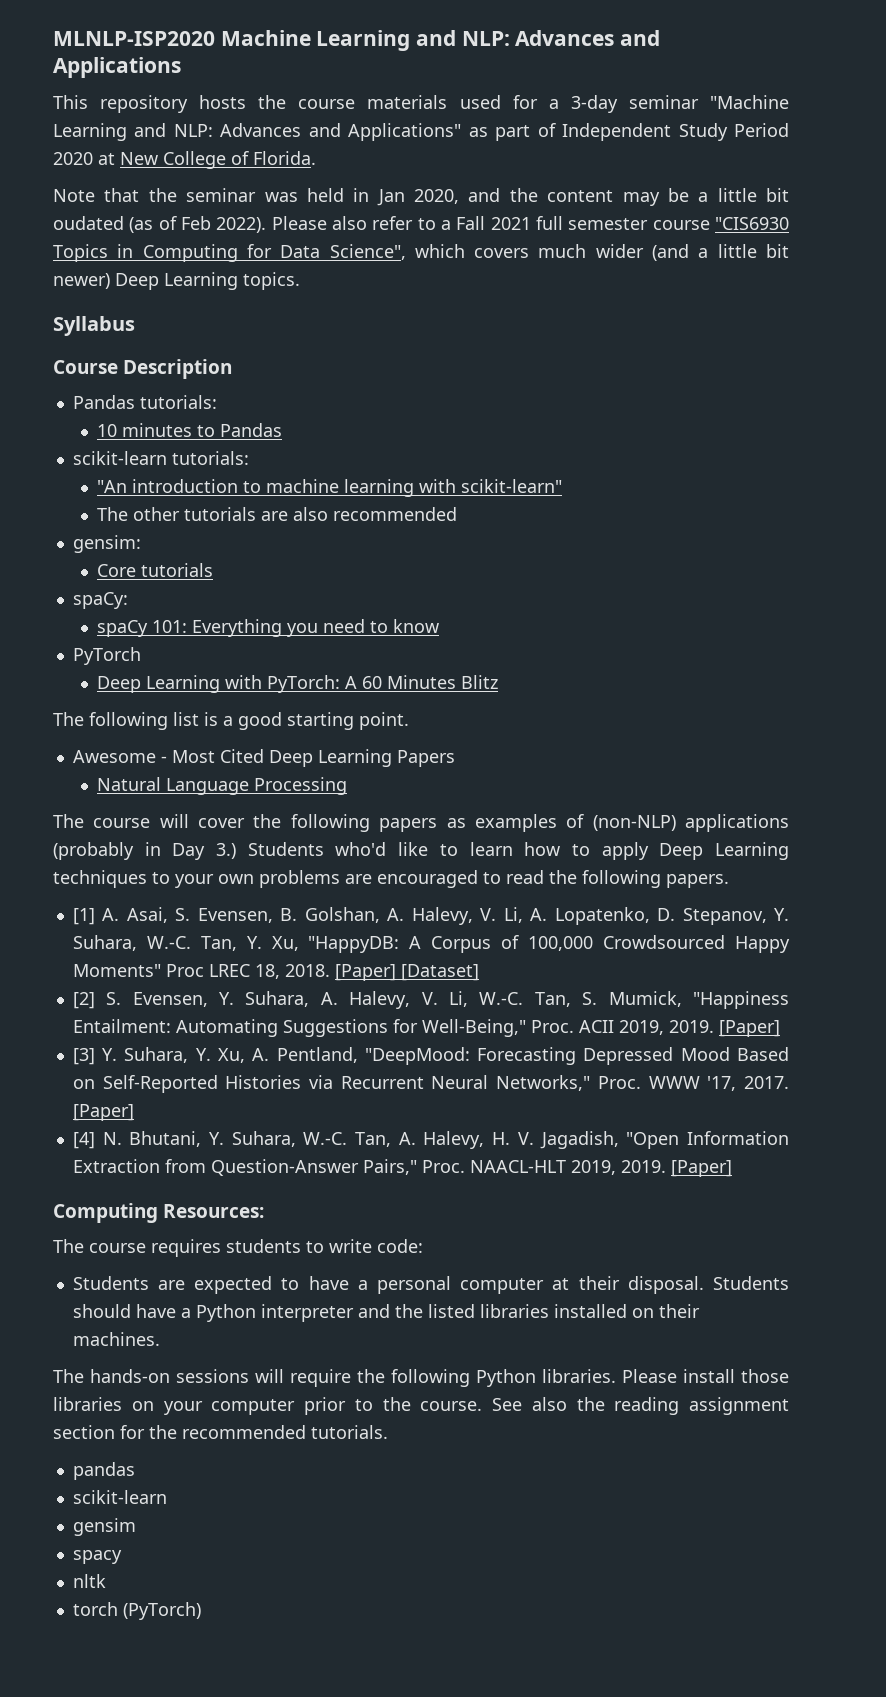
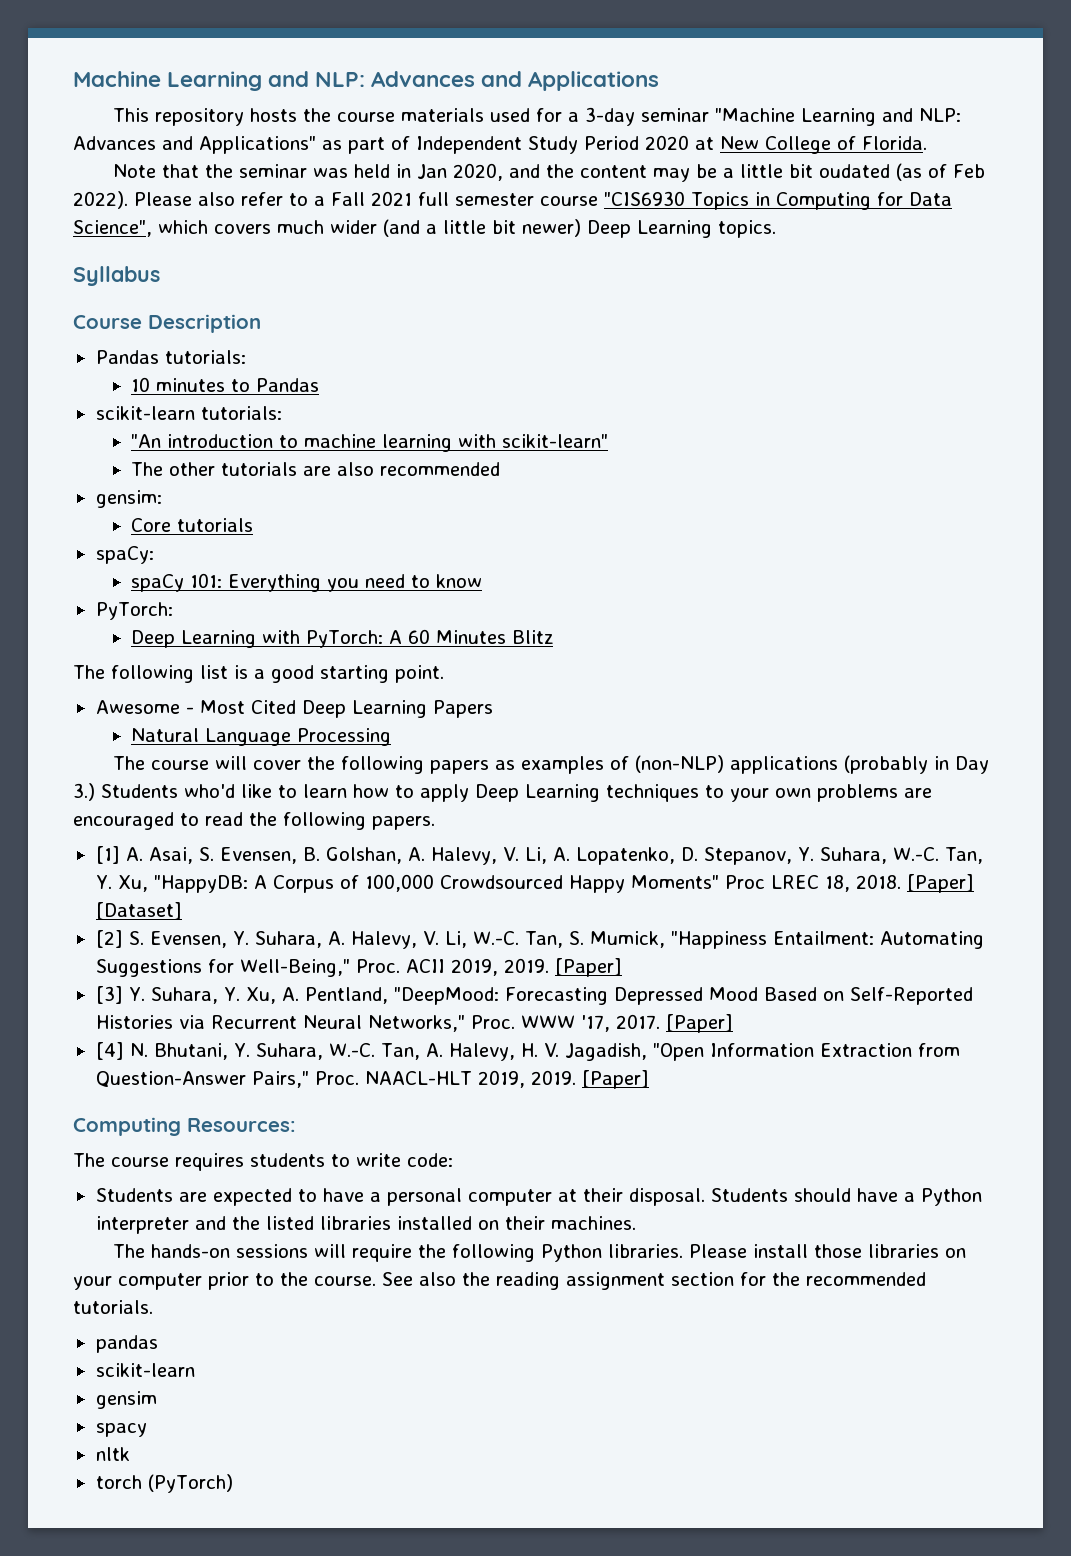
- MLNLP-ISP2020 Machine Learning and NLP: Advances and Applications
+ Machine Learning and NLP: Advances and Applications
  spaCy 101: Everything you need to know
- PyTorch
+ PyTorch:

